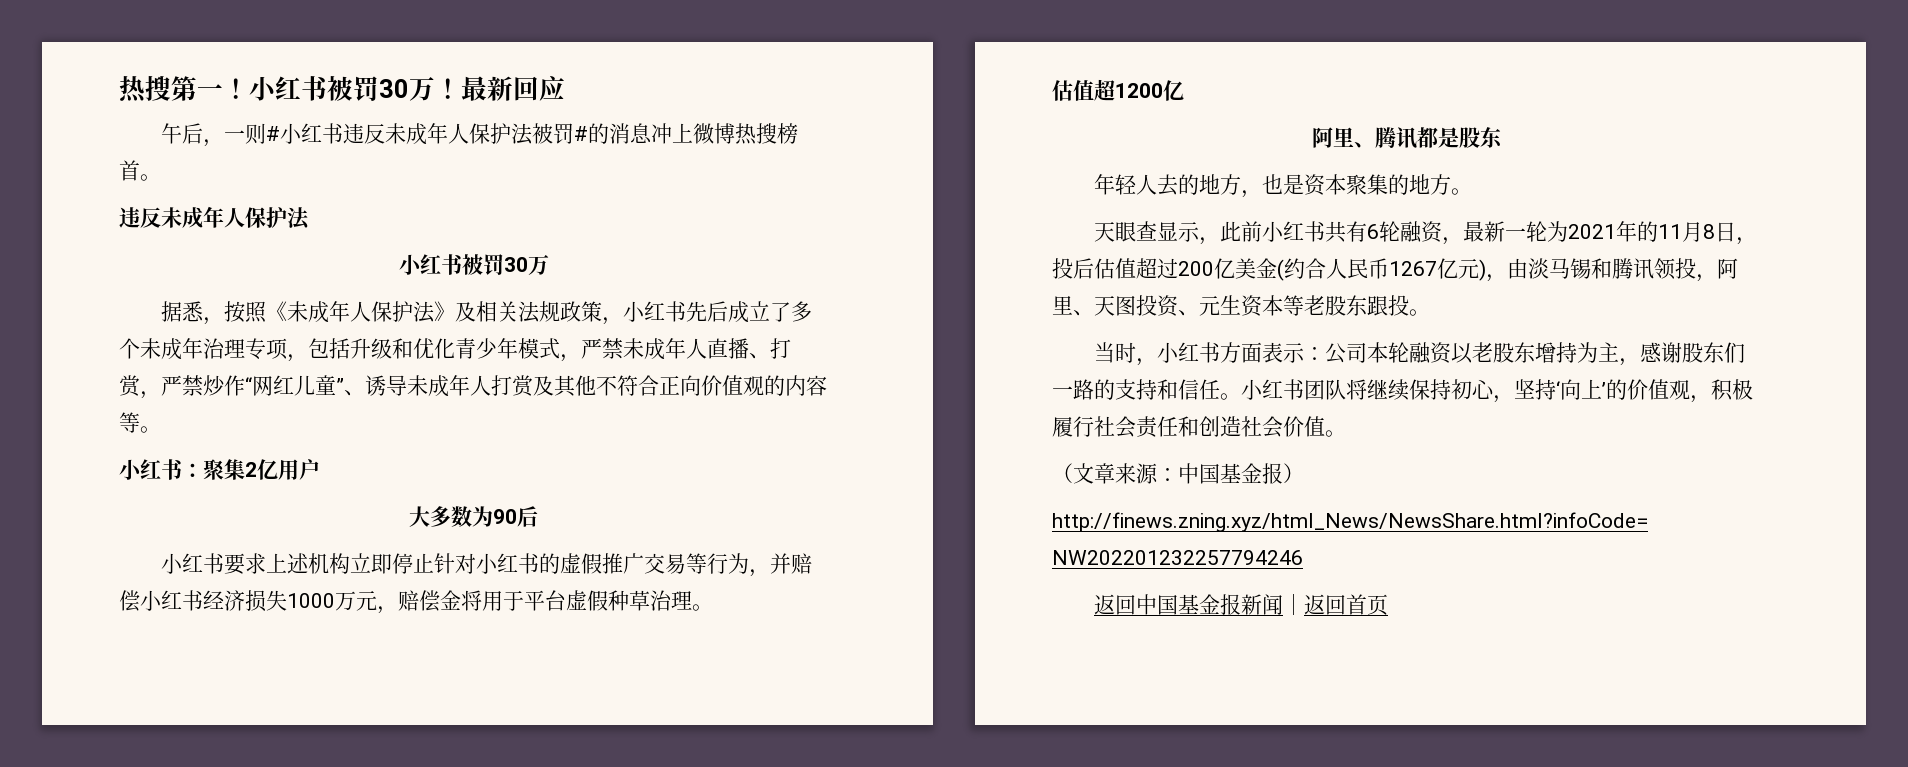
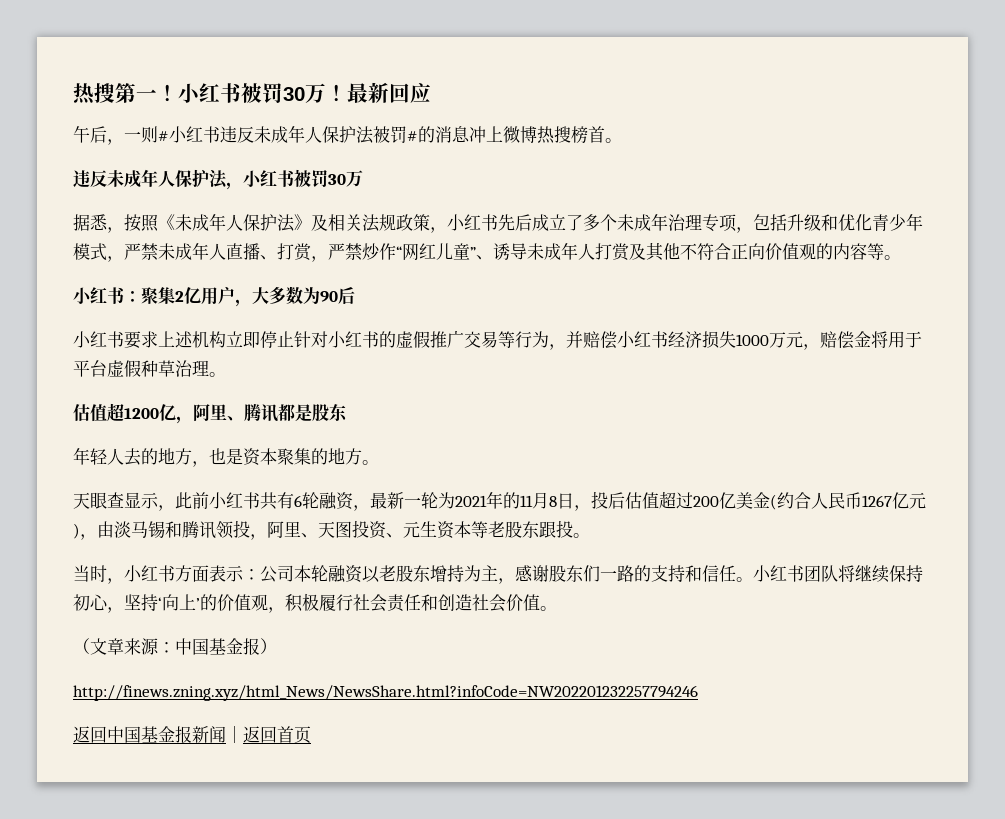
  午后，一则#小红书违反未成年人保护法被罚#的消息冲上微博热搜榜首。
- 违反未成年人保护法
- 小红书被罚30万
+ 违反未成年人保护法，小红书被罚30万
- 小红书：聚集2亿用户
- 大多数为90后
+ 小红书：聚集2亿用户，大多数为90后
- 估值超1200亿
- 阿里、腾讯都是股东
+ 估值超1200亿，阿里、腾讯都是股东

